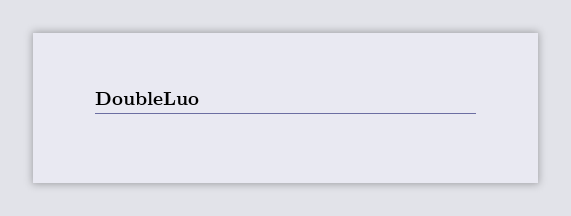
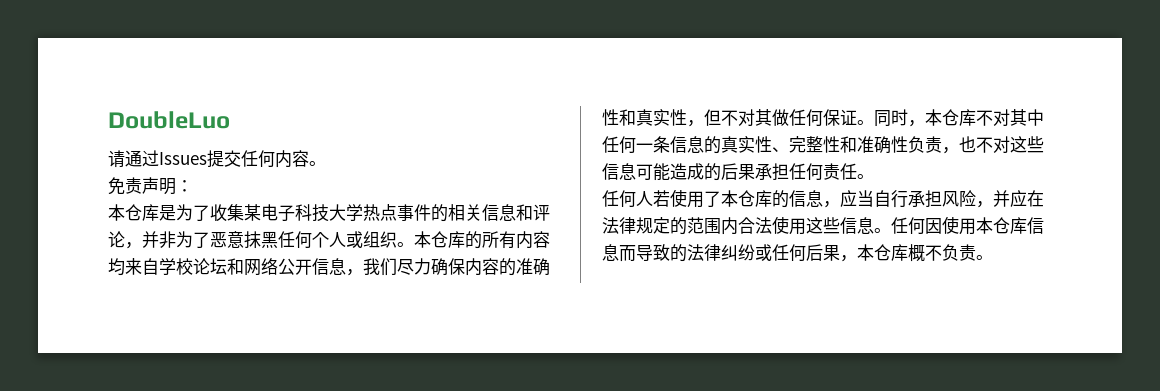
+ 请通过Issues提交任何内容。
+ 免责声明：
+ 本仓库是为了收集某电子科技大学热点事件的相关信息和评论，并非为了恶意抹黑任何个人或组织。本仓库的所有内容均来自学校论坛和网络公开信息，我们尽力确保内容的准确性和真实性，但不对其做任何保证。同时，本仓库不对其中任何一条信息的真实性、完整性和准确性负责，也不对这些信息可能造成的后果承担任何责任。
+ 任何人若使用了本仓库的信息，应当自行承担风险，并应在法律规定的范围内合法使用这些信息。任何因使用本仓库信息而导致的法律纠纷或任何后果，本仓库概不负责。

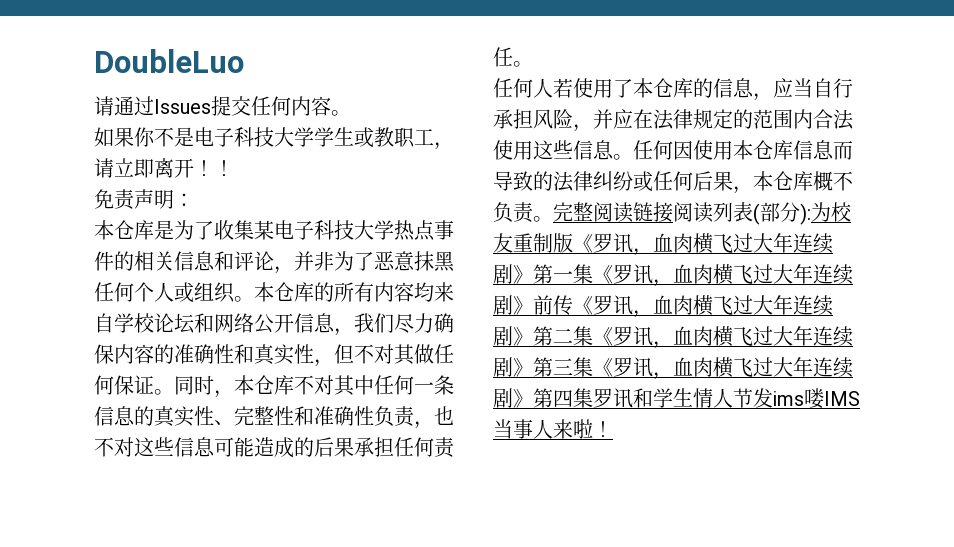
+ 如果你不是电子科技大学学生或教职工，请立即离开！！
+ 完整阅读链接阅读列表(部分):为校友重制版《罗讯，血肉横飞过大年连续剧》第一集《罗讯，血肉横飞过大年连续剧》前传《罗讯，血肉横飞过大年连续剧》第二集《罗讯，血肉横飞过大年连续剧》第三集《罗讯，血肉横飞过大年连续剧》第四集罗讯和学生情人节发ims喽IMS当事人来啦！

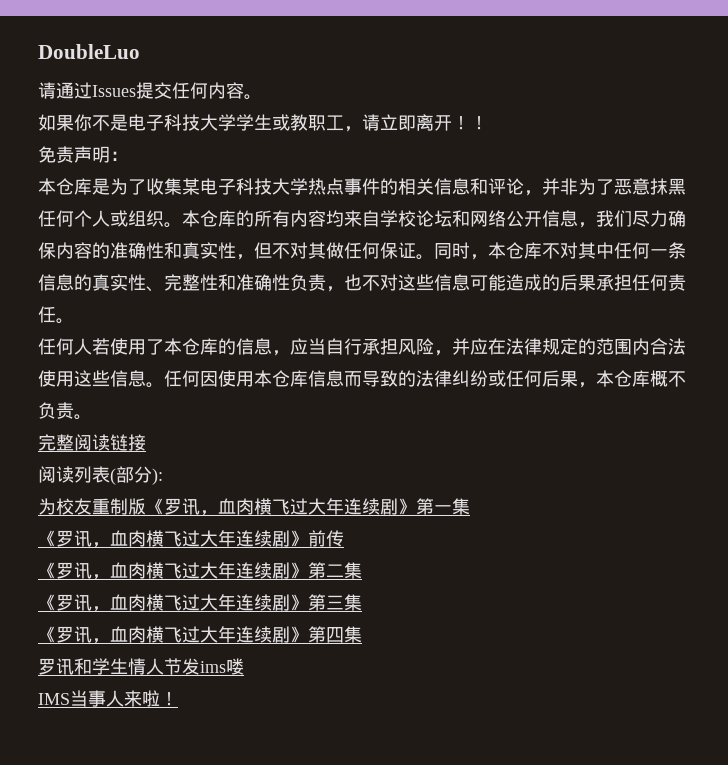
- 任何因使用本仓库信息而导致的法律纠纷或任何后果，本仓库概不负责。完整阅读链接阅读列表(部分):为校友重制版《罗讯，血肉横飞过大年连续剧》第一集《罗讯，血肉横飞过大年连续剧》前传《罗讯，血肉横飞过大年连续剧》第二集《罗讯，血肉横飞过大年连续剧》第三集《罗讯，血肉横飞过大年连续剧》第四集罗讯和学生情人节发ims喽IMS当事人来啦！
+ 任何因使用本仓库信息而导致的法律纠纷或任何后果，本仓库概不负责。
+ 完整阅读链接
+ 阅读列表(部分):
+ 为校友重制版《罗讯，血肉横飞过大年连续剧》第一集
+ 《罗讯，血肉横飞过大年连续剧》前传
+ 《罗讯，血肉横飞过大年连续剧》第二集
+ 《罗讯，血肉横飞过大年连续剧》第三集
+ 《罗讯，血肉横飞过大年连续剧》第四集
+ 罗讯和学生情人节发ims喽
+ IMS当事人来啦！

